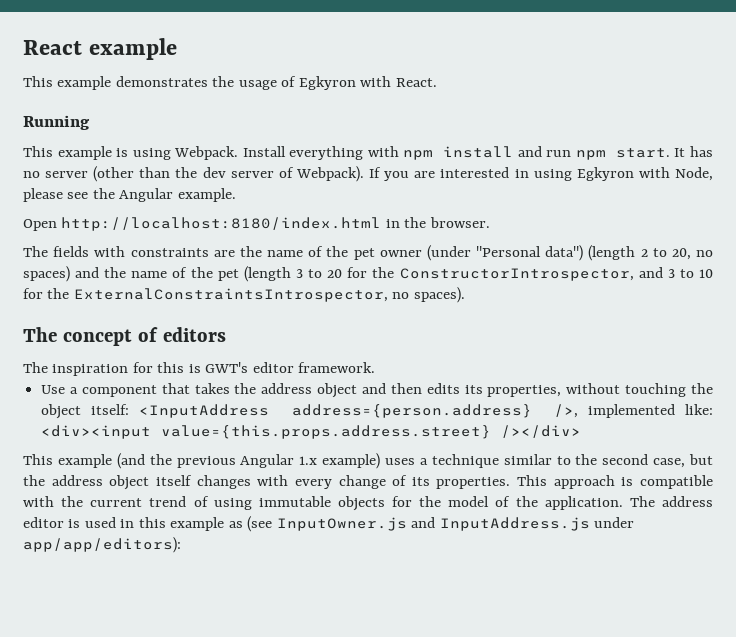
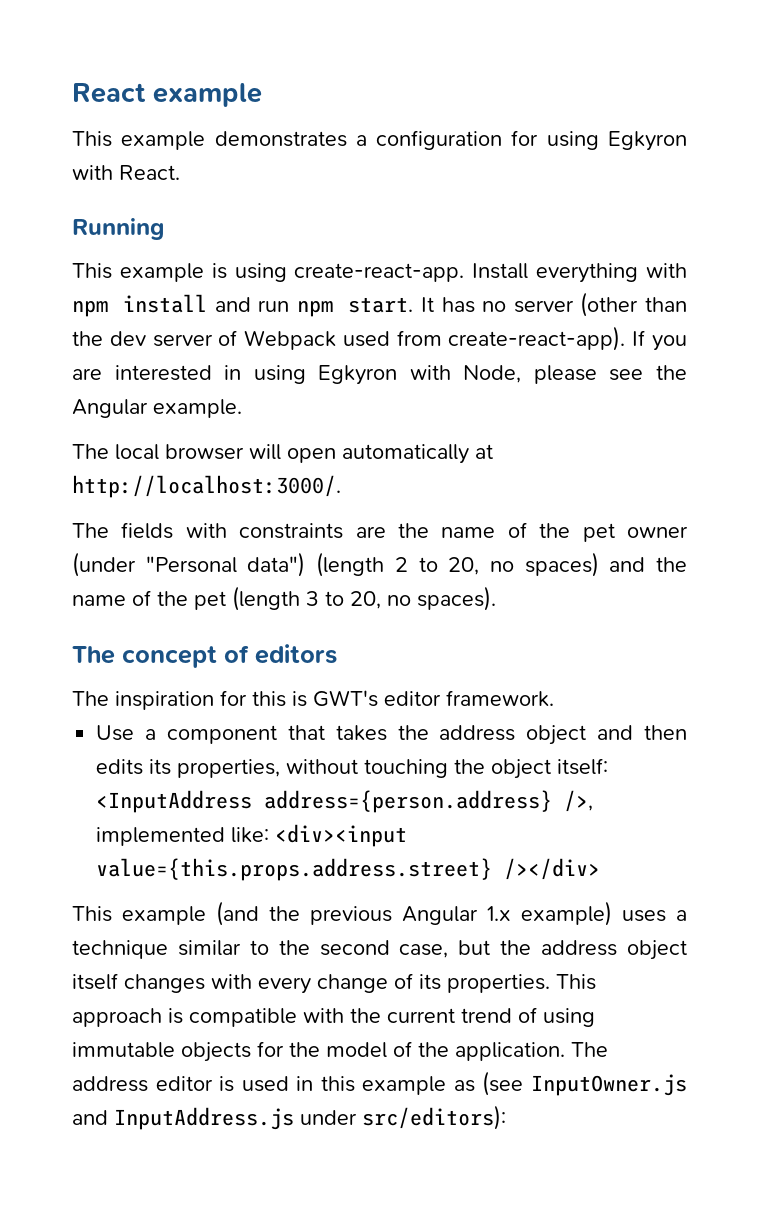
- This example demonstrates the usage of Egkyron with React.
+ This example demonstrates a configuration for using Egkyron with React.
- This example is using Webpack.
+ This example is using create-react-app.
- It has no server (other than the dev server of Webpack).
+ It has no server (other than the dev server of Webpack used from create-react-app).
- Open http://localhost:8180/index.html in the browser.
+ The local browser will open automatically at http://localhost:3000/.
- The fields with constraints are the name of the pet owner (under "Personal data") (length 2 to 20, no spaces) and the name of the pet (length 3 to 20 for the ConstructorIntrospector, and 3 to 10 for the ExternalConstraintsIntrospector, no spaces).
+ The fields with constraints are the name of the pet owner (under "Personal data") (length 2 to 20, no spaces) and the name of the pet (length 3 to 20, no spaces).
- The address editor is used in this example as (see InputOwner.js and InputAddress.js under app/app/editors):
+ The address editor is used in this example as (see InputOwner.js and InputAddress.js under src/editors):

